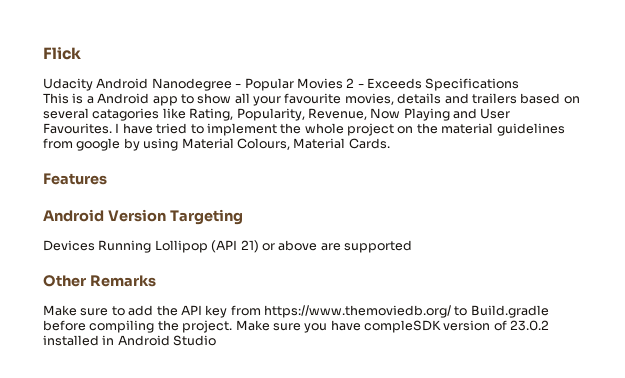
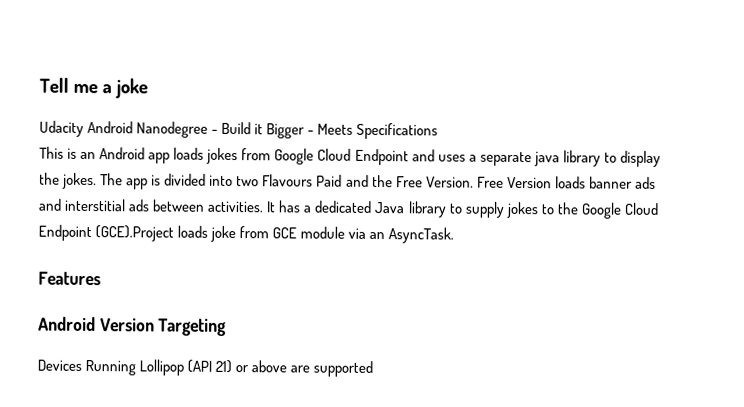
- Flick
+ Tell me a joke
- Udacity Android Nanodegree - Popular Movies 2 - Exceeds Specifications
+ Udacity Android Nanodegree - Build it Bigger - Meets Specifications
- This is a Android app to show all your favourite movies, details and trailers based on several catagories like Rating, Popularity, Revenue, Now Playing and User Favourites. I have tried to implement the whole project on the material guidelines from google by using Material Colours, Material Cards.
+ This is an Android app loads jokes from Google Cloud Endpoint and uses a separate java library to display the jokes. The app is divided into two Flavours Paid and the Free Version. Free Version loads banner ads and interstitial ads between activities. It has a dedicated Java library to supply jokes to the Google Cloud Endpoint (GCE).Project loads joke from GCE module via an AsyncTask.
- Other Remarks
- Make sure to add the API key from https://www.themoviedb.org/ to Build.gradle before compiling the project. Make sure you have compleSDK version of 23.0.2 installed in Android Studio

